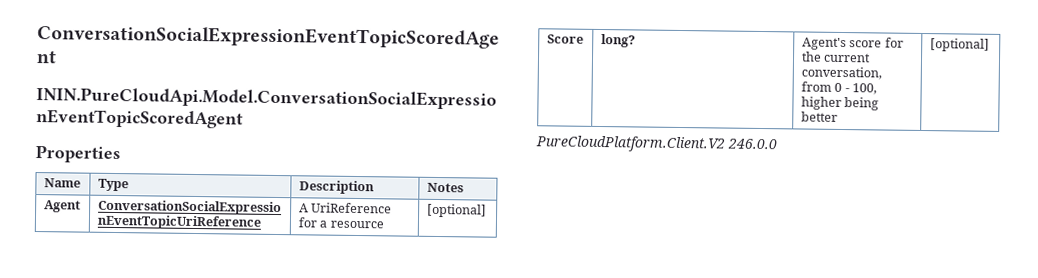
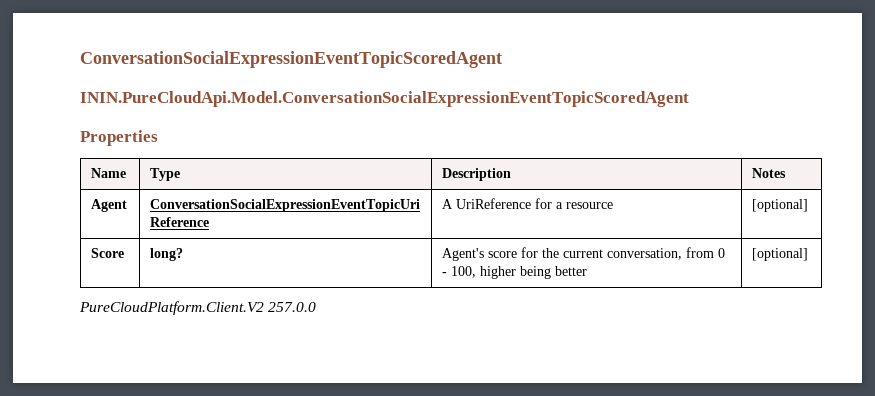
- PureCloudPlatform.Client.V2 246.0.0
+ PureCloudPlatform.Client.V2 257.0.0

